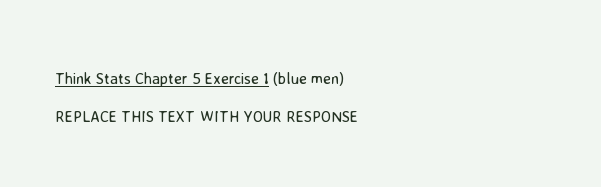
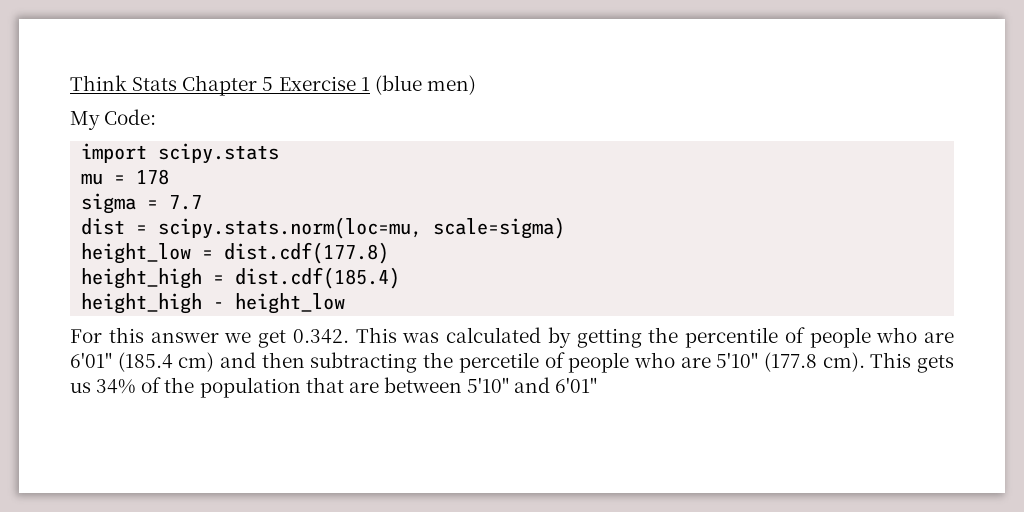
- REPLACE THIS TEXT WITH YOUR RESPONSE
+ My Code:
+ import scipy.stats
+ mu = 178
+ sigma = 7.7
+ dist = scipy.stats.norm(loc=mu, scale=sigma)
+ height_low = dist.cdf(177.8)
+ height_high = dist.cdf(185.4)
+ height_high - height_low
+ For this answer we get 0.342. This was calculated by getting the percentile of people who are 6'01" (185.4 cm) and then subtracting the percetile of people who are 5'10" (177.8 cm). This gets us 34% of the population that are between 5'10" and 6'01"

